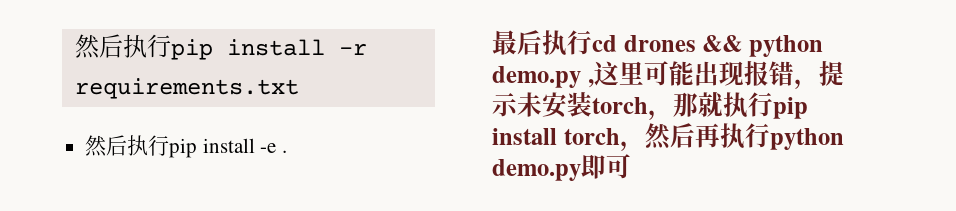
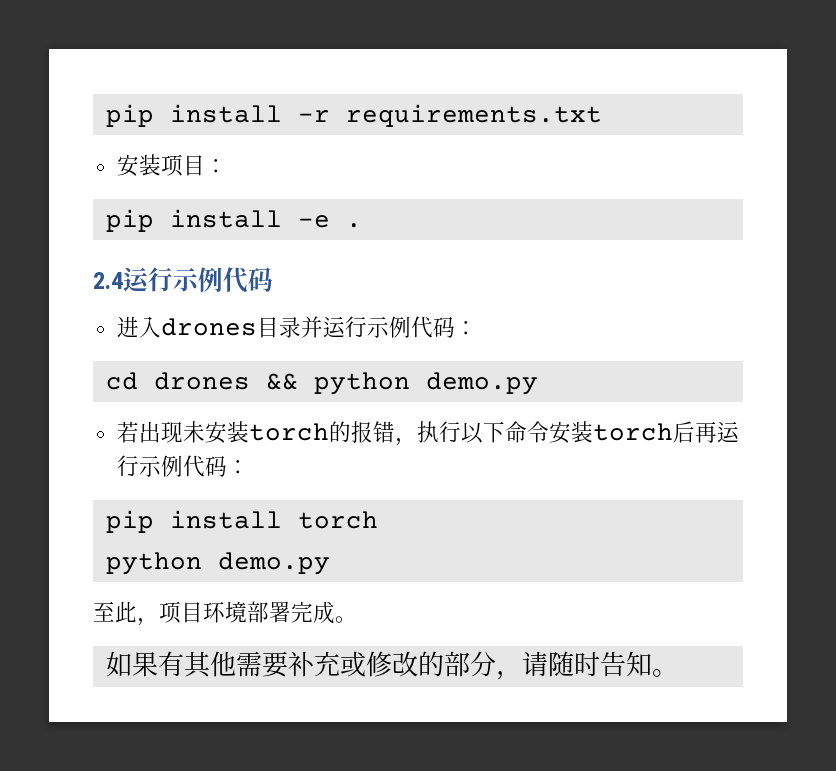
- 然后执行pip install -r requirements.txt
+ pip install -r requirements.txt
- 然后执行pip install -e .
+ 安装项目：
+ pip install -e .
- 最后执行cd drones && python demo.py ,这里可能出现报错，提示未安装torch，那就执行pip install torch，然后再执行python demo.py即可
+ 2.4运行示例代码
+ 进入drones目录并运行示例代码：
+ cd drones && python demo.py
+ 若出现未安装torch的报错，执行以下命令安装torch后再运行示例代码：
+ pip install torch
+ python demo.py
+ 至此，项目环境部署完成。
+ 如果有其他需要补充或修改的部分，请随时告知。

